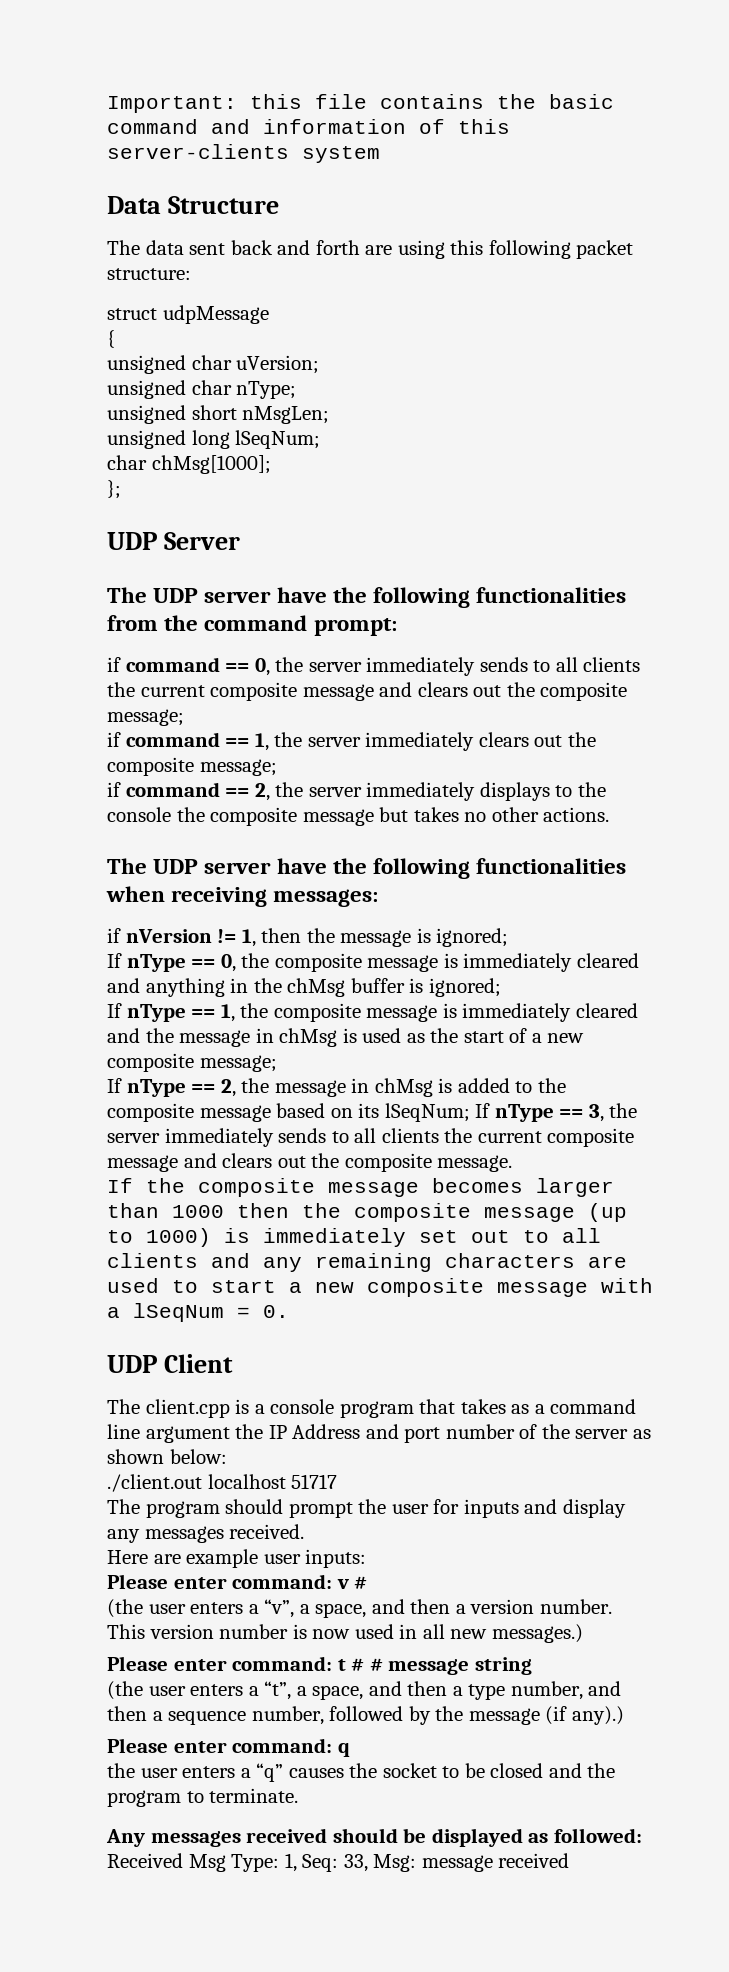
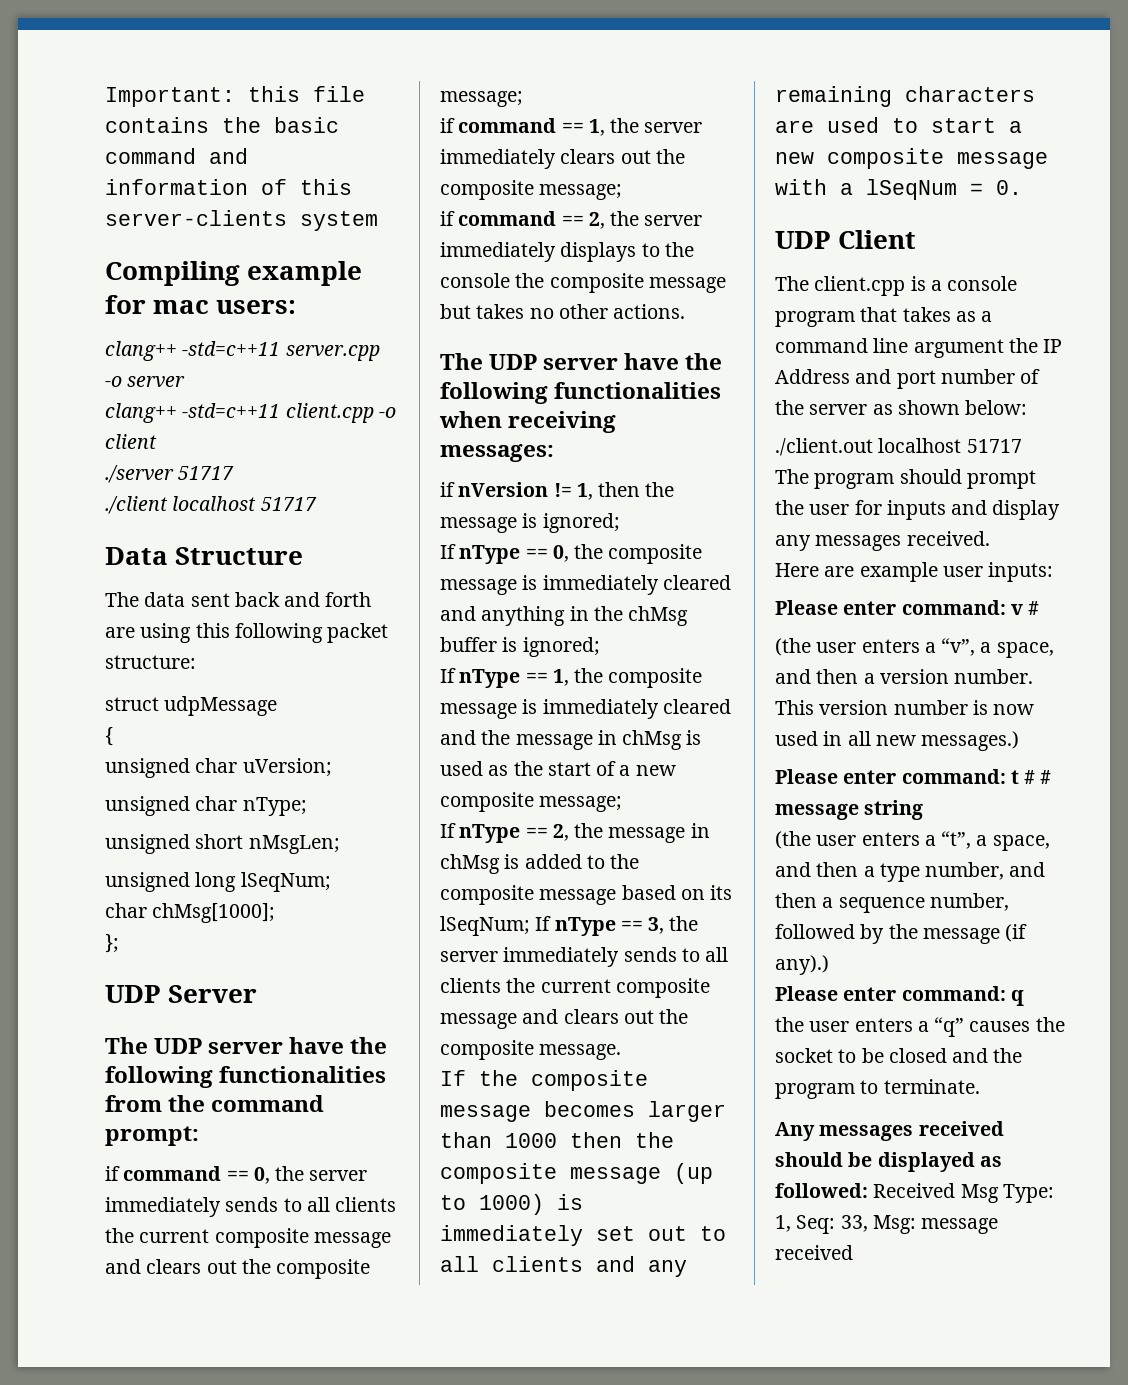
+ Compiling example for mac users:
+ clang++ -std=c++11 server.cpp -o server
+ clang++ -std=c++11 client.cpp -o client
+ ./server 51717
+ ./client localhost 51717

